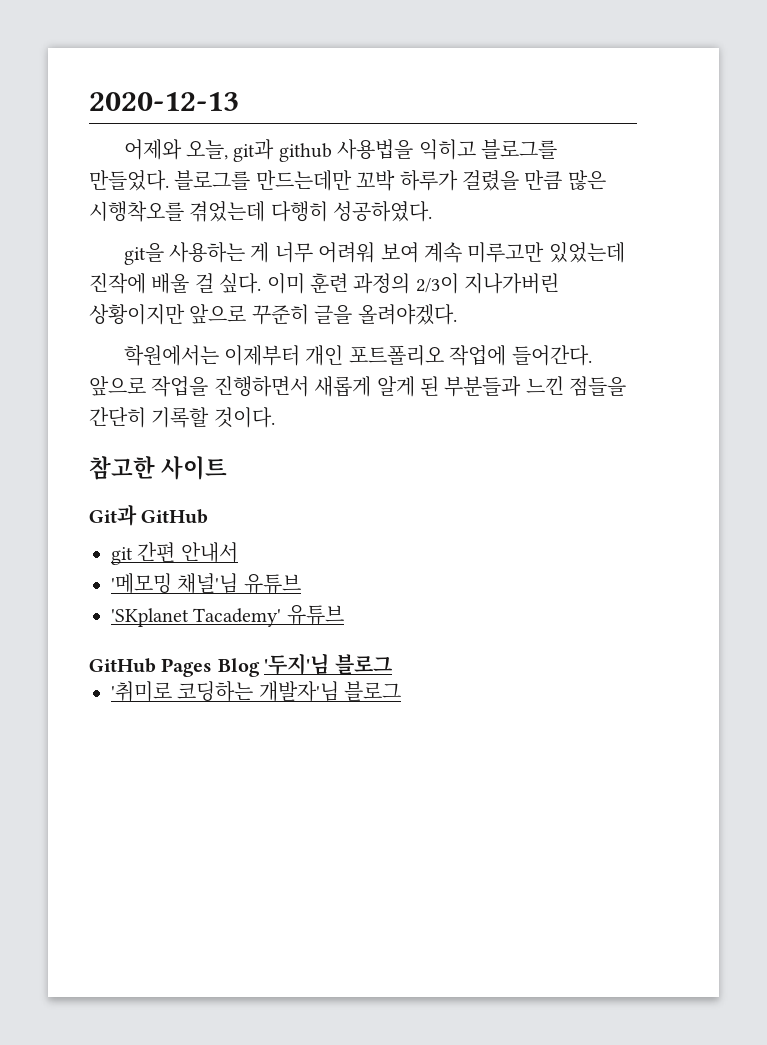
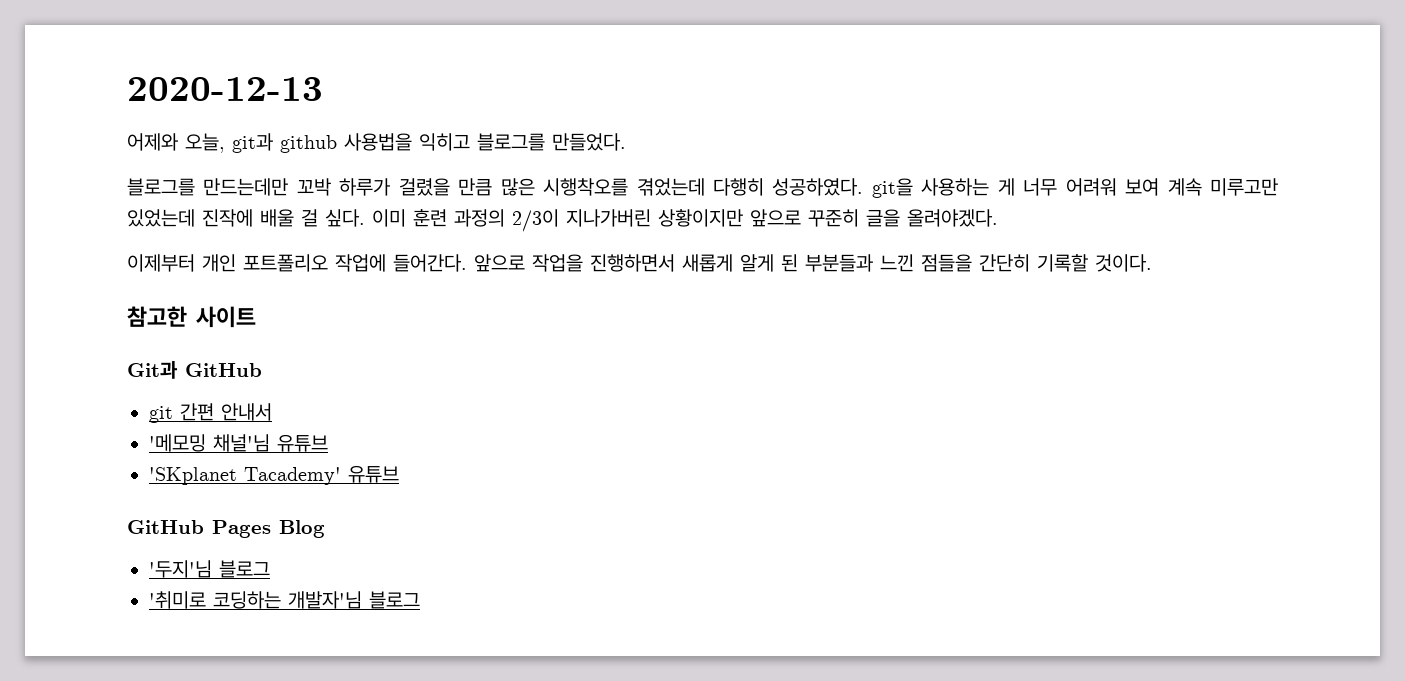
- 어제와 오늘, git과 github 사용법을 익히고 블로그를 만들었다. 블로그를 만드는데만 꼬박 하루가 걸렸을 만큼 많은 시행착오를 겪었는데 다행히 성공하였다.
- git을 사용하는 게 너무 어려워 보여 계속 미루고만 있었는데 진작에 배울 걸 싶다.
+ 어제와 오늘, git과 github 사용법을 익히고 블로그를 만들었다.
+ 블로그를 만드는데만 꼬박 하루가 걸렸을 만큼 많은 시행착오를 겪었는데 다행히 성공하였다. git을 사용하는 게 너무 어려워 보여 계속 미루고만 있었는데 진작에 배울 걸 싶다.
- 학원에서는 이제부터 개인 포트폴리오 작업에 들어간다.
+ 이제부터 개인 포트폴리오 작업에 들어간다.
- GitHub Pages Blog '두지'님 블로그
+ GitHub Pages Blog
+ '두지'님 블로그

